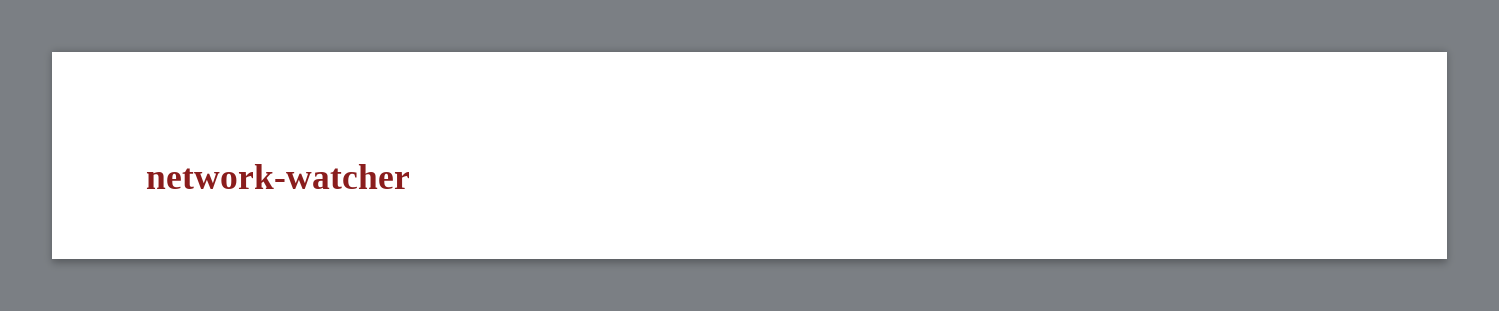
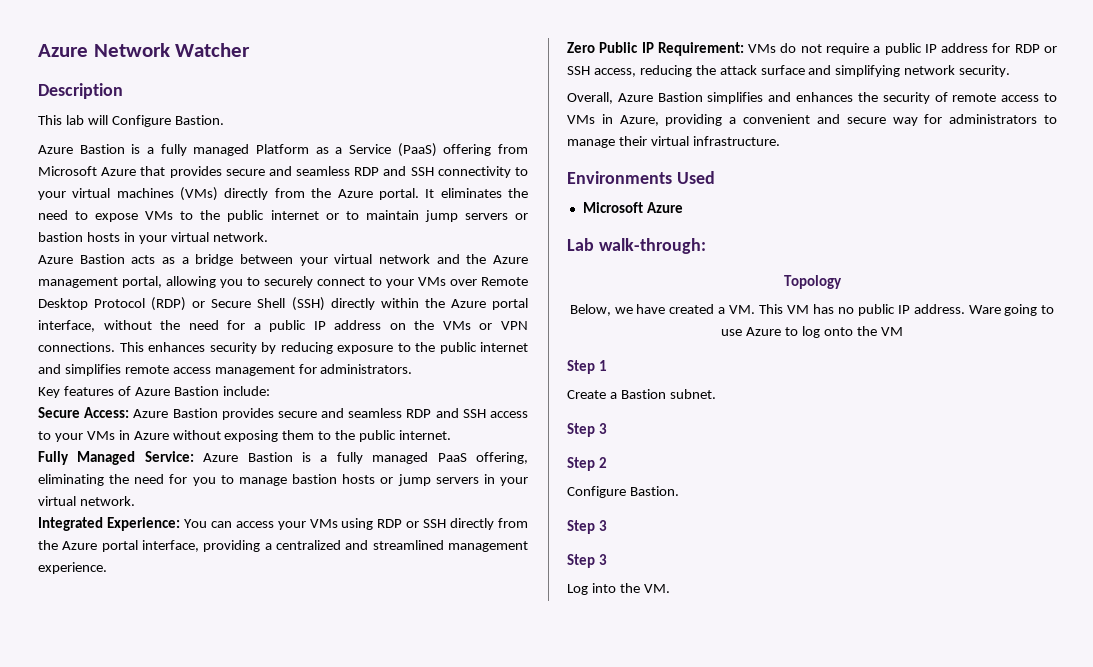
- network-watcher
+ Azure Network Watcher
+ Description
+ This lab will Configure Bastion.
+ Azure Bastion is a fully managed Platform as a Service (PaaS) offering from Microsoft Azure that provides secure and seamless RDP and SSH connectivity to your virtual machines (VMs) directly from the Azure portal. It eliminates the need to expose VMs to the public internet or to maintain jump servers or bastion hosts in your virtual network.
+ Azure Bastion acts as a bridge between your virtual network and the Azure management portal, allowing you to securely connect to your VMs over Remote Desktop Protocol (RDP) or Secure Shell (SSH) directly within the Azure portal interface, without the need for a public IP address on the VMs or VPN connections. This enhances security by reducing exposure to the public internet and simplifies remote access management for administrators.
+ Key features of Azure Bastion include:
+ Secure Access: Azure Bastion provides secure and seamless RDP and SSH access to your VMs in Azure without exposing them to the public internet.
+ Fully Managed Service: Azure Bastion is a fully managed PaaS offering, eliminating the need for you to manage bastion hosts or jump servers in your virtual network.
+ Integrated Experience: You can access your VMs using RDP or SSH directly from the Azure portal interface, providing a centralized and streamlined management experience.
+ Zero Public IP Requirement: VMs do not require a public IP address for RDP or SSH access, reducing the attack surface and simplifying network security.
+ Overall, Azure Bastion simplifies and enhances the security of remote access to VMs in Azure, providing a convenient and secure way for administrators to manage their virtual infrastructure.
+ Environments Used
+ Microsoft Azure
+ Lab walk-through:
+ Topology
+ Below, we have created a VM. This VM has no public IP address. Ware going to use Azure to log onto the VM
+ Step 1
+ Create a Bastion subnet.
+ Step 3
+ Step 2
+ Configure Bastion.
+ Step 3
+ Step 3
+ Log into the VM.

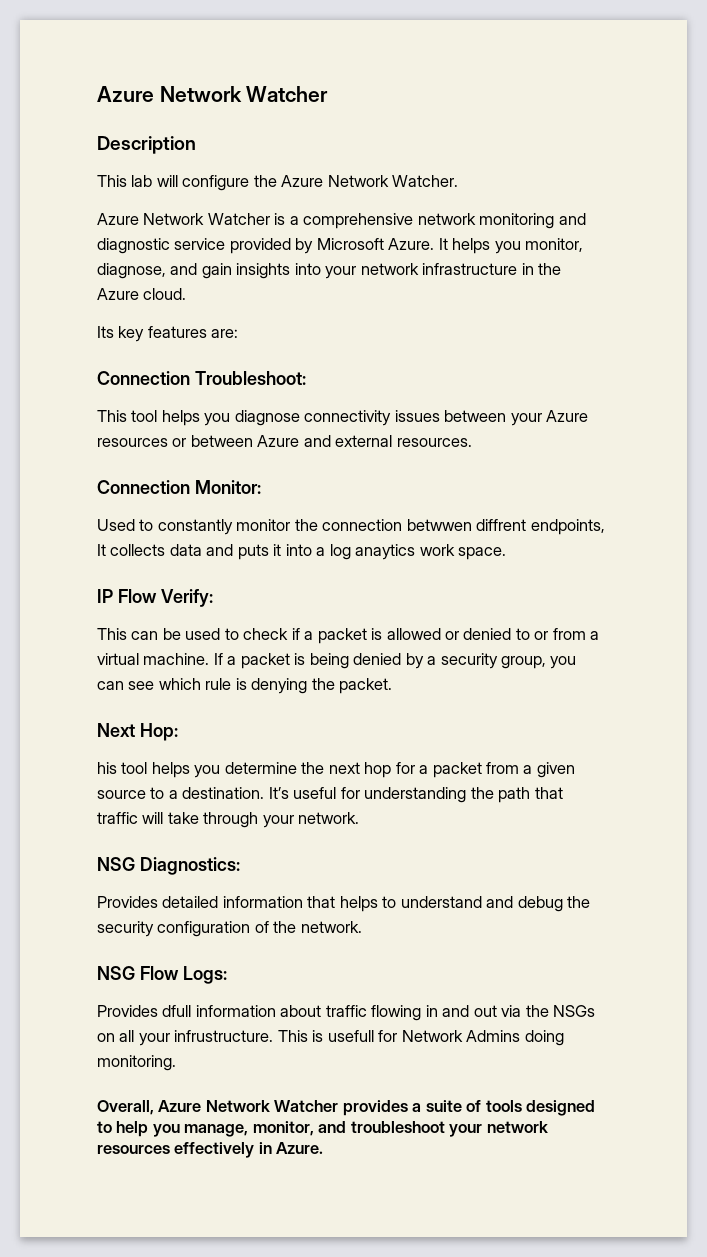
- This lab will Configure Bastion.
- Azure Bastion is a fully managed Platform as a Service (PaaS) offering from Microsoft Azure that provides secure and seamless RDP and SSH connectivity to your virtual machines (VMs) directly from the Azure portal. It eliminates the need to expose VMs to the public internet or to maintain jump servers or bastion hosts in your virtual network.
- Azure Bastion acts as a bridge between your virtual network and the Azure management portal, allowing you to securely connect to your VMs over Remote Desktop Protocol (RDP) or Secure Shell (SSH) directly within the Azure portal interface, without the need for a public IP address on the VMs or VPN connections. This enhances security by reducing exposure to the public internet and simplifies remote access management for administrators.
- Key features of Azure Bastion include:
- Secure Access: Azure Bastion provides secure and seamless RDP and SSH access to your VMs in Azure without exposing them to the public internet.
- Fully Managed Service: Azure Bastion is a fully managed PaaS offering, eliminating the need for you to manage bastion hosts or jump servers in your virtual network.
- Integrated Experience: You can access your VMs using RDP or SSH directly from the Azure portal interface, providing a centralized and streamlined management experience.
- Zero Public IP Requirement: VMs do not require a public IP address for RDP or SSH access, reducing the attack surface and simplifying network security.
- Overall, Azure Bastion simplifies and enhances the security of remote access to VMs in Azure, providing a convenient and secure way for administrators to manage their virtual infrastructure.
- Environments Used
- Microsoft Azure
- Lab walk-through:
- Topology
- Below, we have created a VM. This VM has no public IP address. Ware going to use Azure to log onto the VM
- Step 1
- Create a Bastion subnet.
- Step 3
- Step 2
- Configure Bastion.
- Step 3
- Step 3
- Log into the VM.
+ This lab will configure the Azure Network Watcher.
+ Azure Network Watcher is a comprehensive network monitoring and diagnostic service provided by Microsoft Azure. It helps you monitor, diagnose, and gain insights into your network infrastructure in the Azure cloud.
+ Its key features are:
+ Connection Troubleshoot:
+ This tool helps you diagnose connectivity issues between your Azure resources or between Azure and external resources.
+ Connection Monitor:
+ Used to constantly monitor the connection betwwen diffrent endpoints, It collects data and puts it into a log anaytics work space.
+ IP Flow Verify:
+ This can be used to check if a packet is allowed or denied to or from a virtual machine. If a packet is being denied by a security group, you can see which rule is denying the packet.
+ Next Hop:
+ his tool helps you determine the next hop for a packet from a given source to a destination. It’s useful for understanding the path that traffic will take through your network.
+ NSG Diagnostics:
+ Provides detailed information that helps to understand and debug the security configuration of the network.
+ NSG Flow Logs:
+ Provides dfull information about traffic flowing in and out via the NSGs on all your infrustructure. This is usefull for Network Admins doing monitoring.
+ Overall, Azure Network Watcher provides a suite of tools designed to help you manage, monitor, and troubleshoot your network resources effectively in Azure.

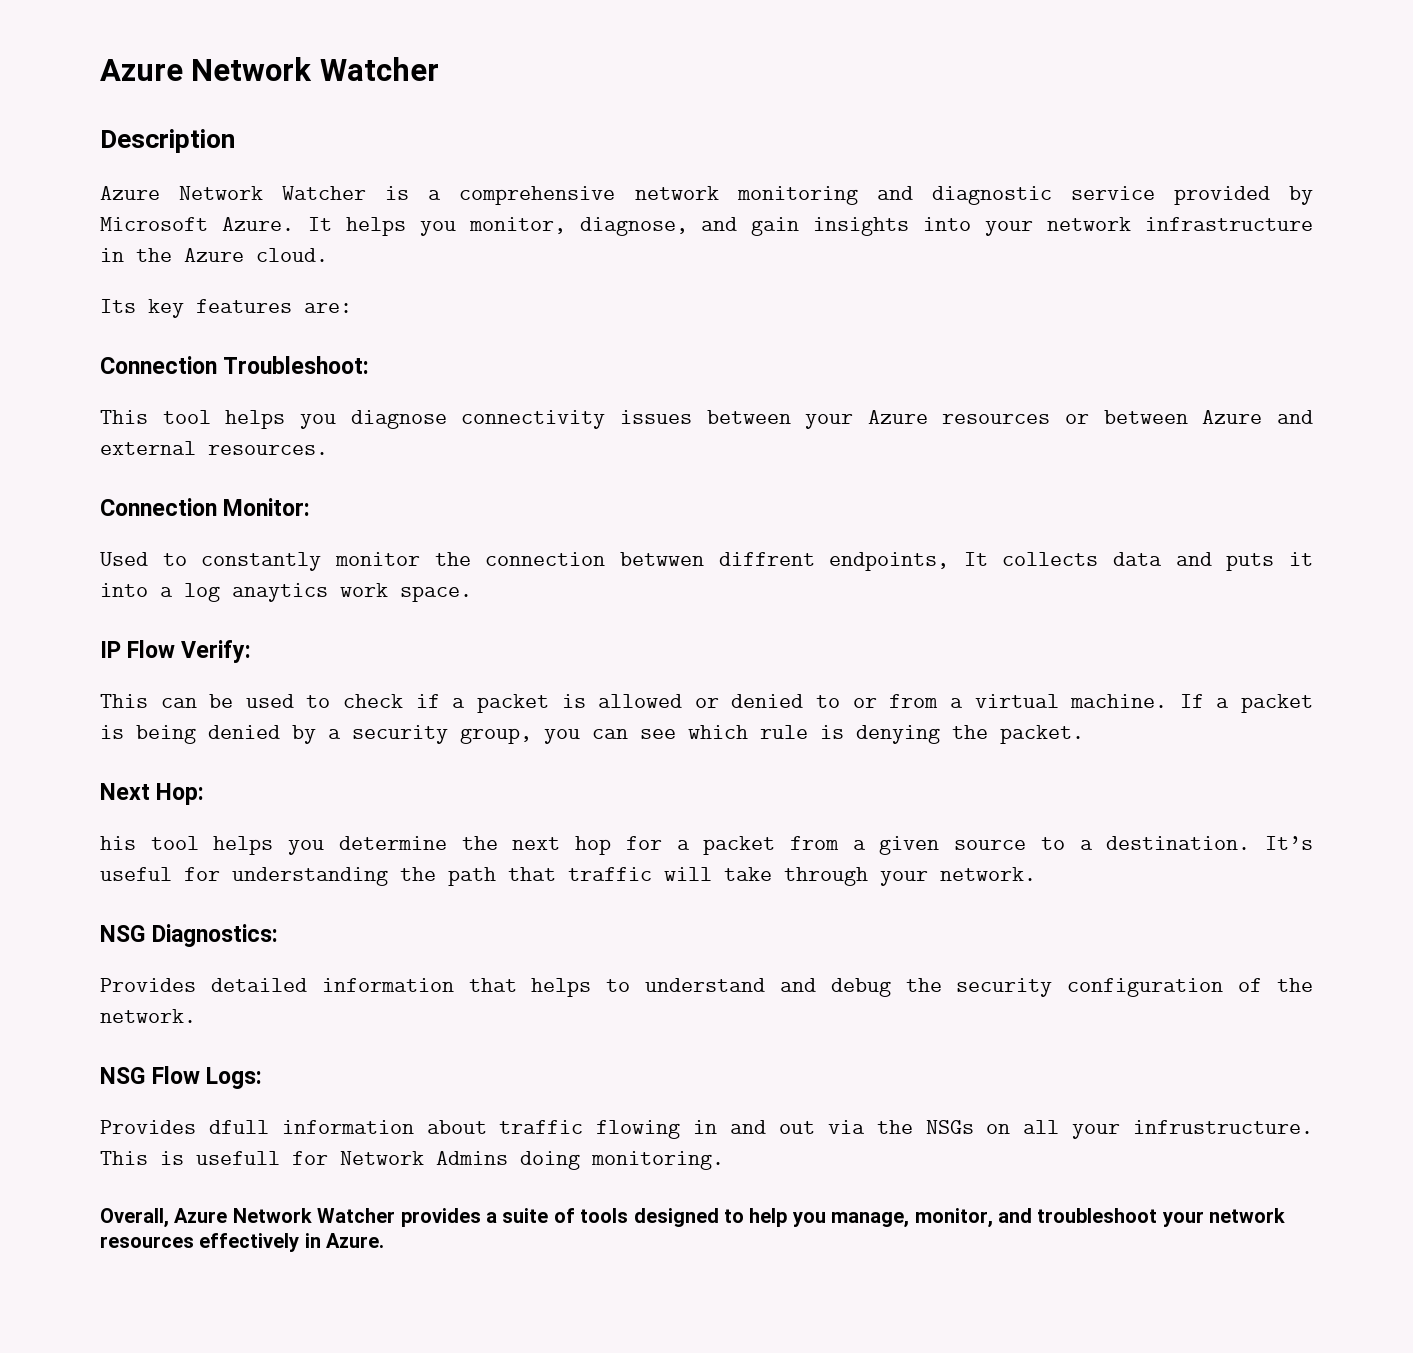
- This lab will configure the Azure Network Watcher.

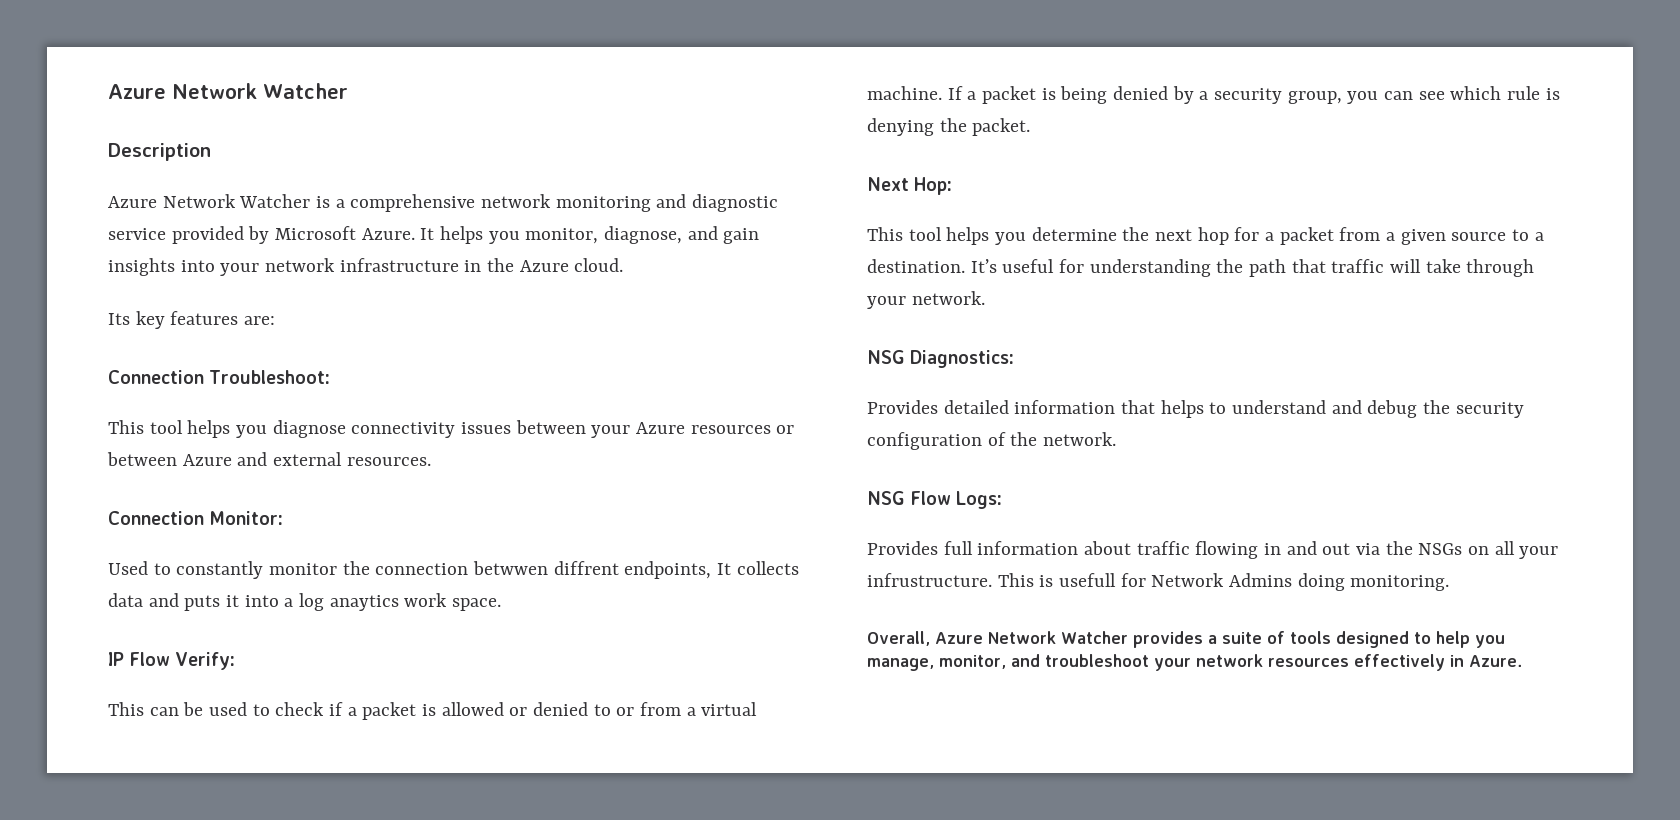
- his tool helps you determine the next hop for a packet from a given source to a destination.
+ This tool helps you determine the next hop for a packet from a given source to a destination.
- Provides dfull information about traffic flowing in and out via the NSGs on all your infrustructure.
+ Provides full information about traffic flowing in and out via the NSGs on all your infrustructure.

